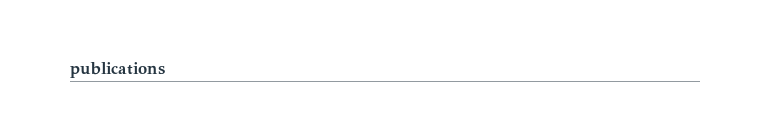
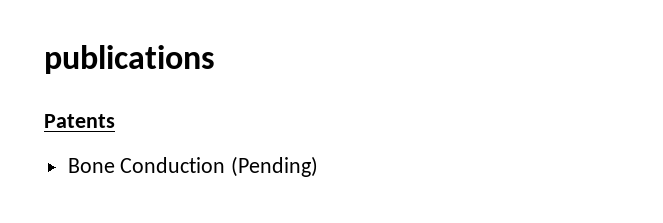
+ Patents
+ Bone Conduction (Pending)

